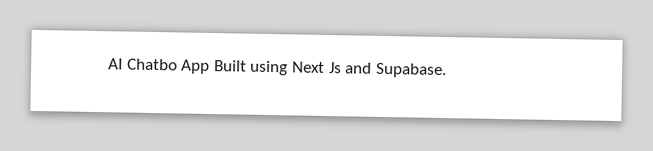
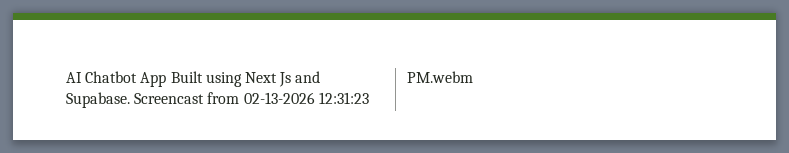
- AI Chatbo App Built using Next Js and Supabase.
+ AI Chatbot App Built using Next Js and Supabase.
+ Screencast from 02-13-2026 12:31:23 PM.webm

